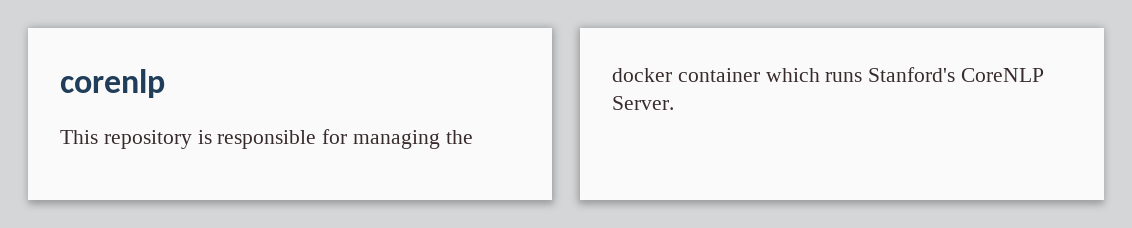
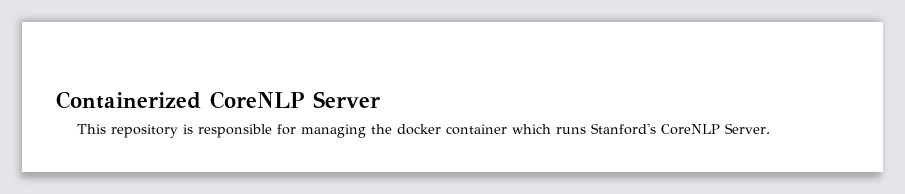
- corenlp
+ Containerized CoreNLP Server

